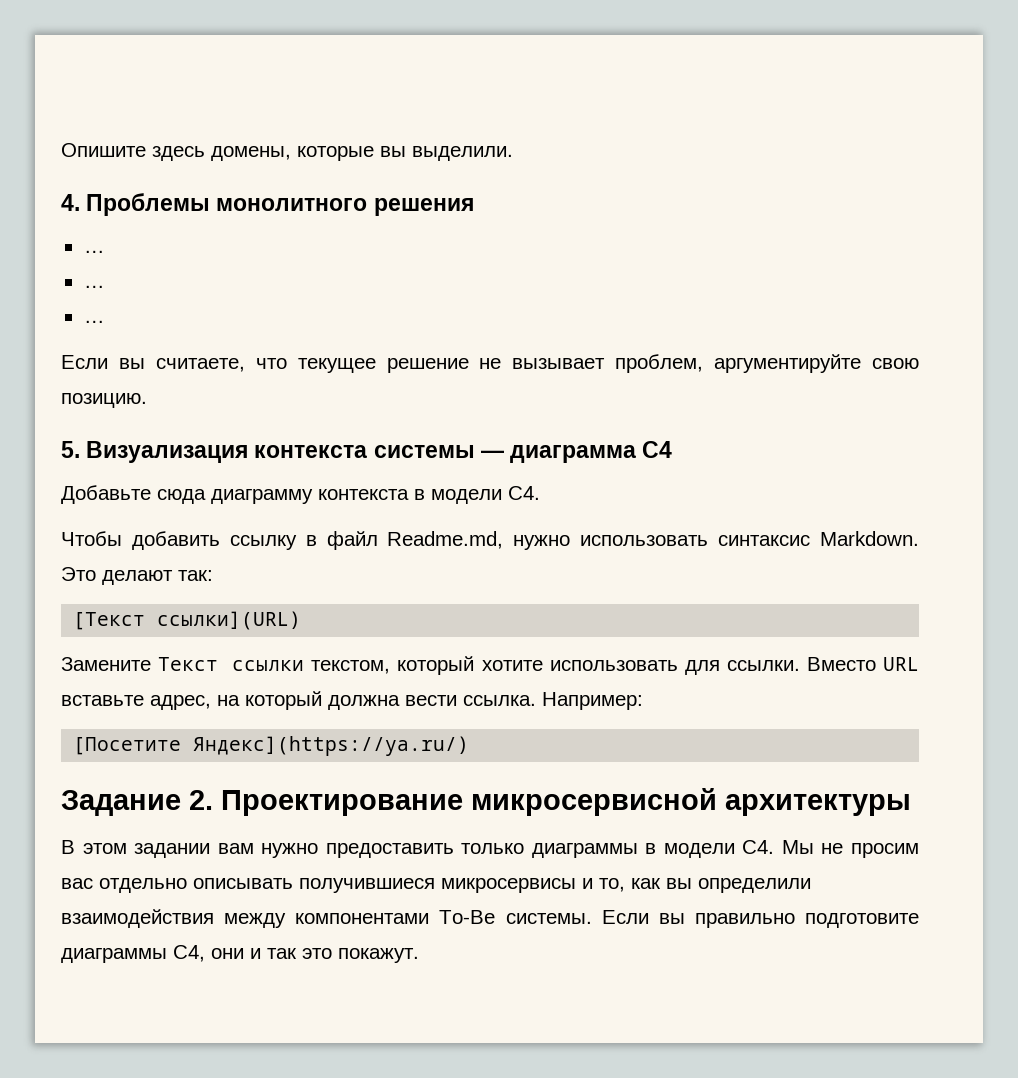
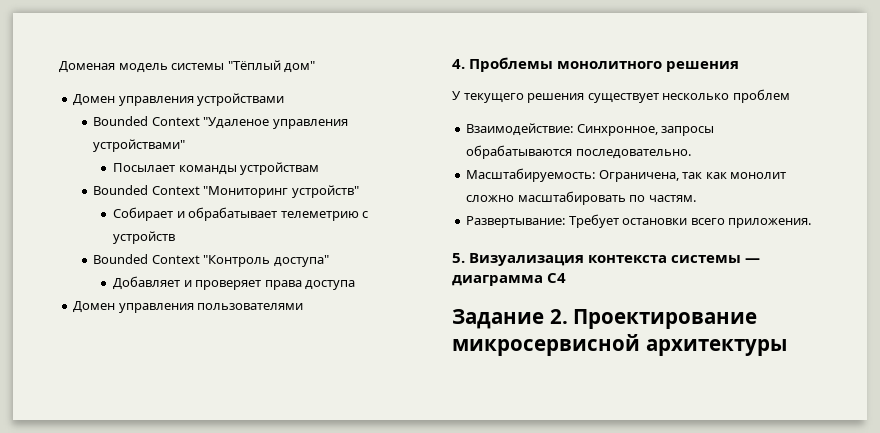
- Опишите здесь домены, которые вы выделили.
+ Доменая модель системы "Тёплый дом"
+ Домен управления устройствами
+ Bounded Context "Удаленое управления устройствами"
+ Посылает команды устройствам
+ Bounded Context "Мониторинг устройств"
+ Собирает и обрабатывает телеметрию с устройств
+ Bounded Context "Контроль доступа"
+ Добавляет и проверяет права доступа
+ Домен управления пользователями
  4. Проблемы монолитного решения
- …
- …
- …
- Если вы считаете, что текущее решение не вызывает проблем, аргументируйте свою позицию.
+ У текущего решения существует несколько проблем
+ Взаимодействие: Синхронное, запросы обрабатываются последовательно.
+ Масштабируемость: Ограничена, так как монолит сложно масштабировать по частям.
+ Развертывание: Требует остановки всего приложения.
- Добавьте сюда диаграмму контекста в модели C4.
- Чтобы добавить ссылку в файл Readme.md, нужно использовать синтаксис Markdown. Это делают так:
- [Текст ссылки](URL)
- Замените Текст ссылки текстом, который хотите использовать для ссылки. Вместо URL вставьте адрес, на который должна вести ссылка. Например:
- [Посетите Яндекс](https://ya.ru/)
- В этом задании вам нужно предоставить только диаграммы в модели C4. Мы не просим вас отдельно описывать получившиеся микросервисы и то, как вы определили взаимодействия между компонентами To-Be системы. Если вы правильно подготовите диаграммы C4, они и так это покажут.

